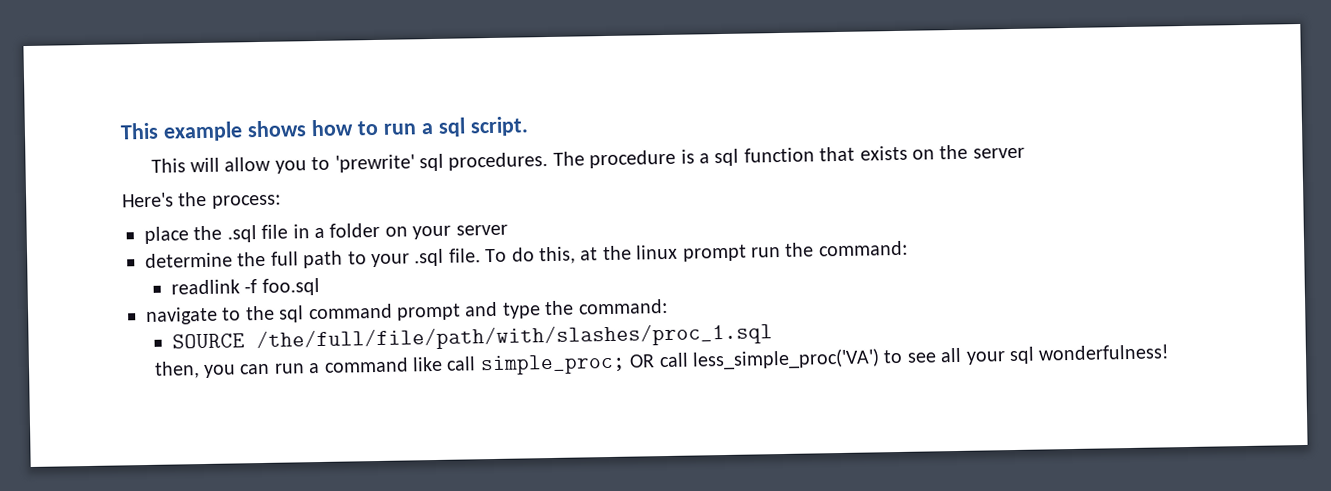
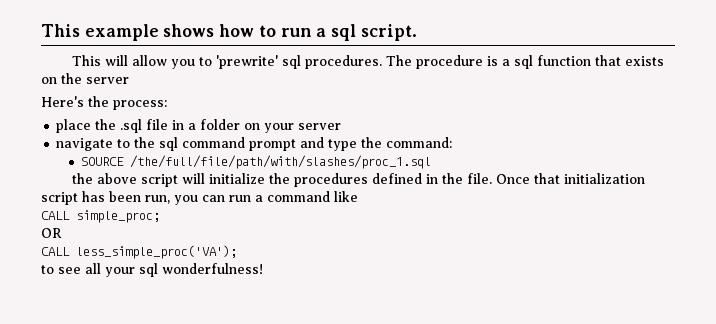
- determine the full path to your .sql file. To do this, at the linux prompt run the command:
- readlink -f foo.sql
- then, you can run a command like call simple_proc; OR call less_simple_proc('VA') to see all your sql wonderfulness!
+ the above script will initialize the procedures defined in the file. Once that initialization script has been run, you can run a command like
+ CALL simple_proc;
+ OR
+ CALL less_simple_proc('VA');
+ to see all your sql wonderfulness!

